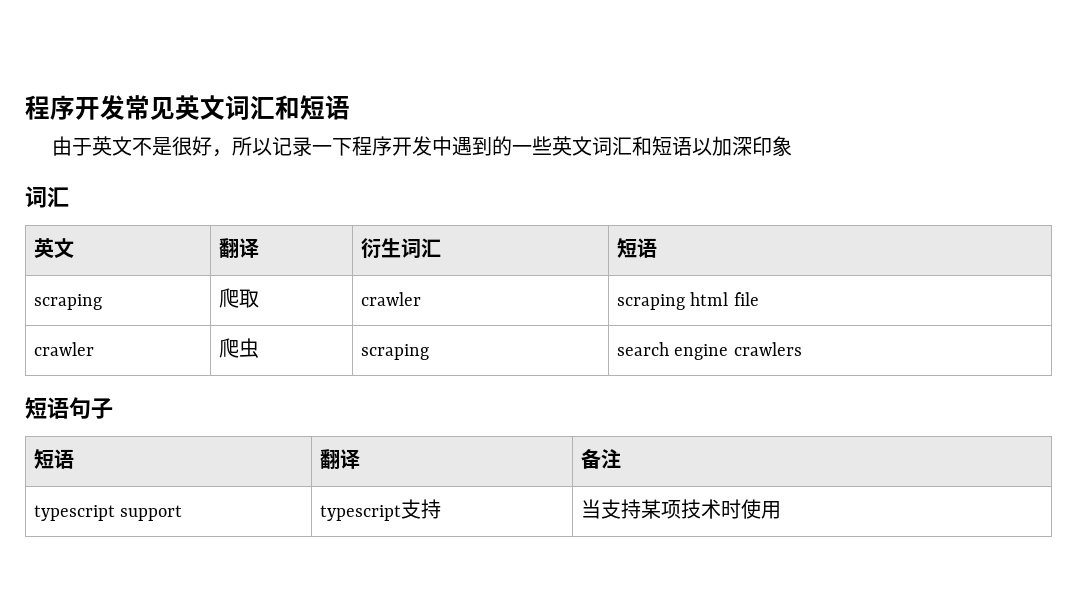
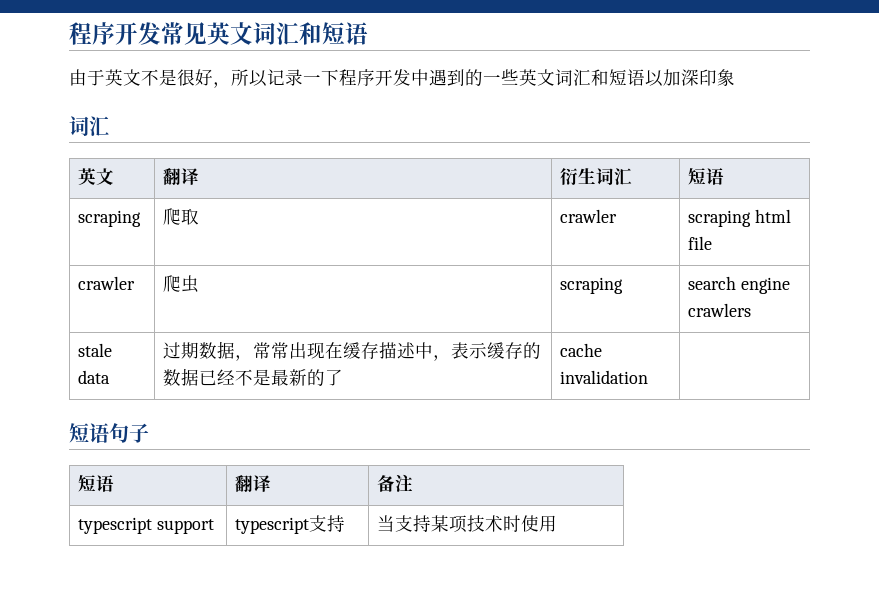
+ stale data | 过期数据，常常出现在缓存描述中，表示缓存的数据已经不是最新的了 | cache invalidation |

